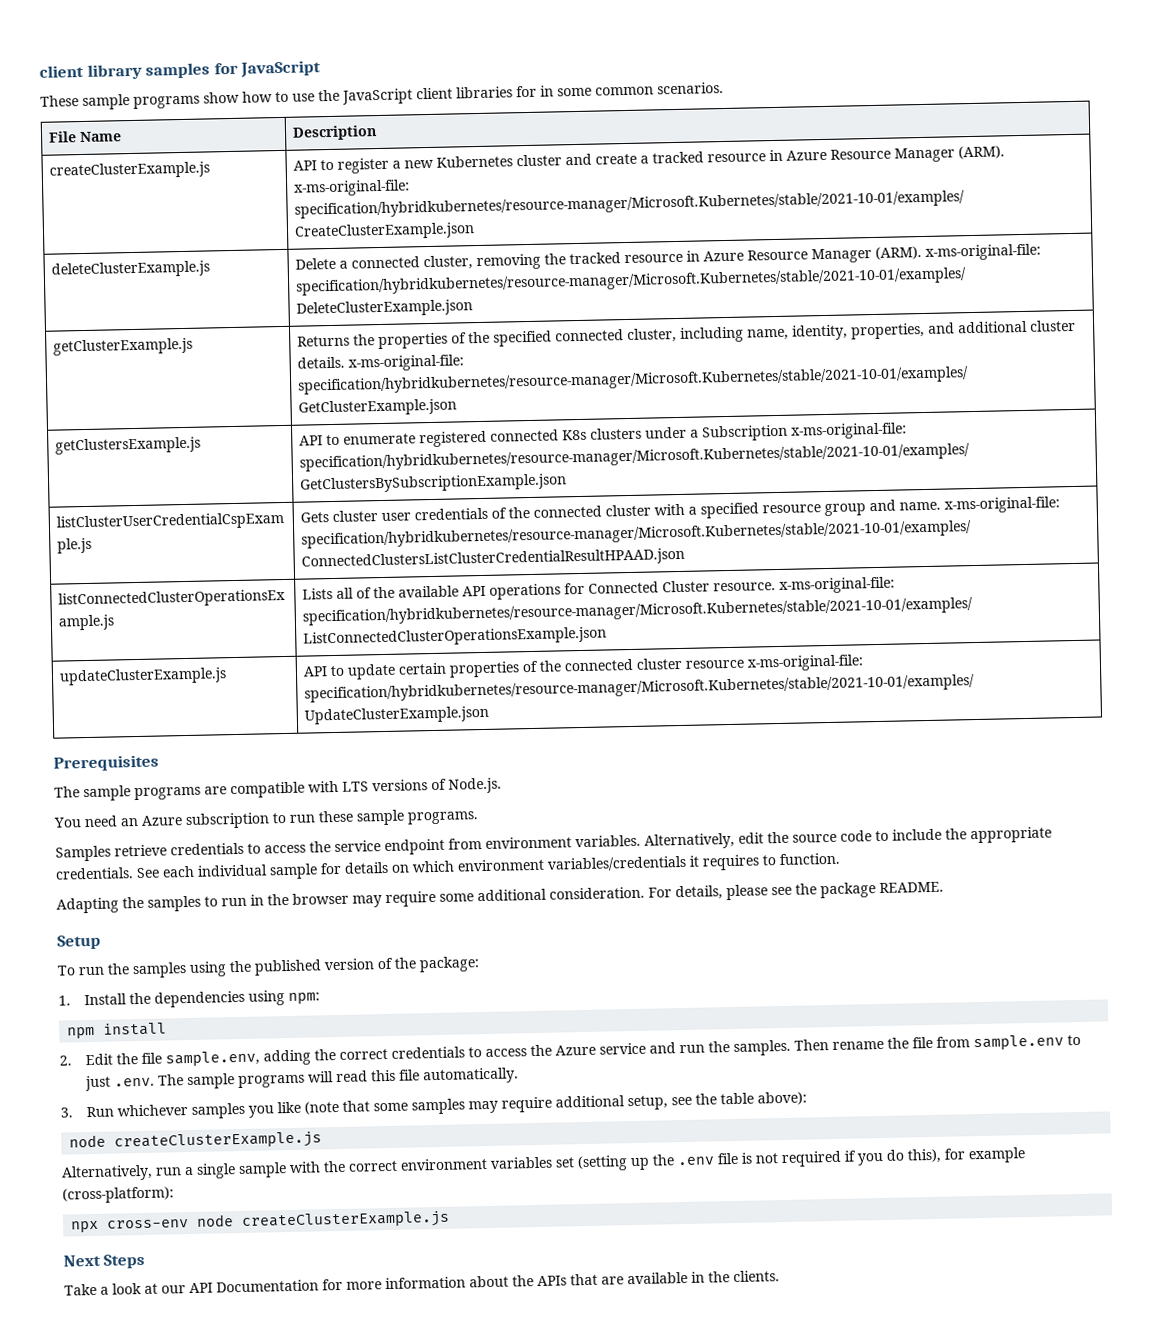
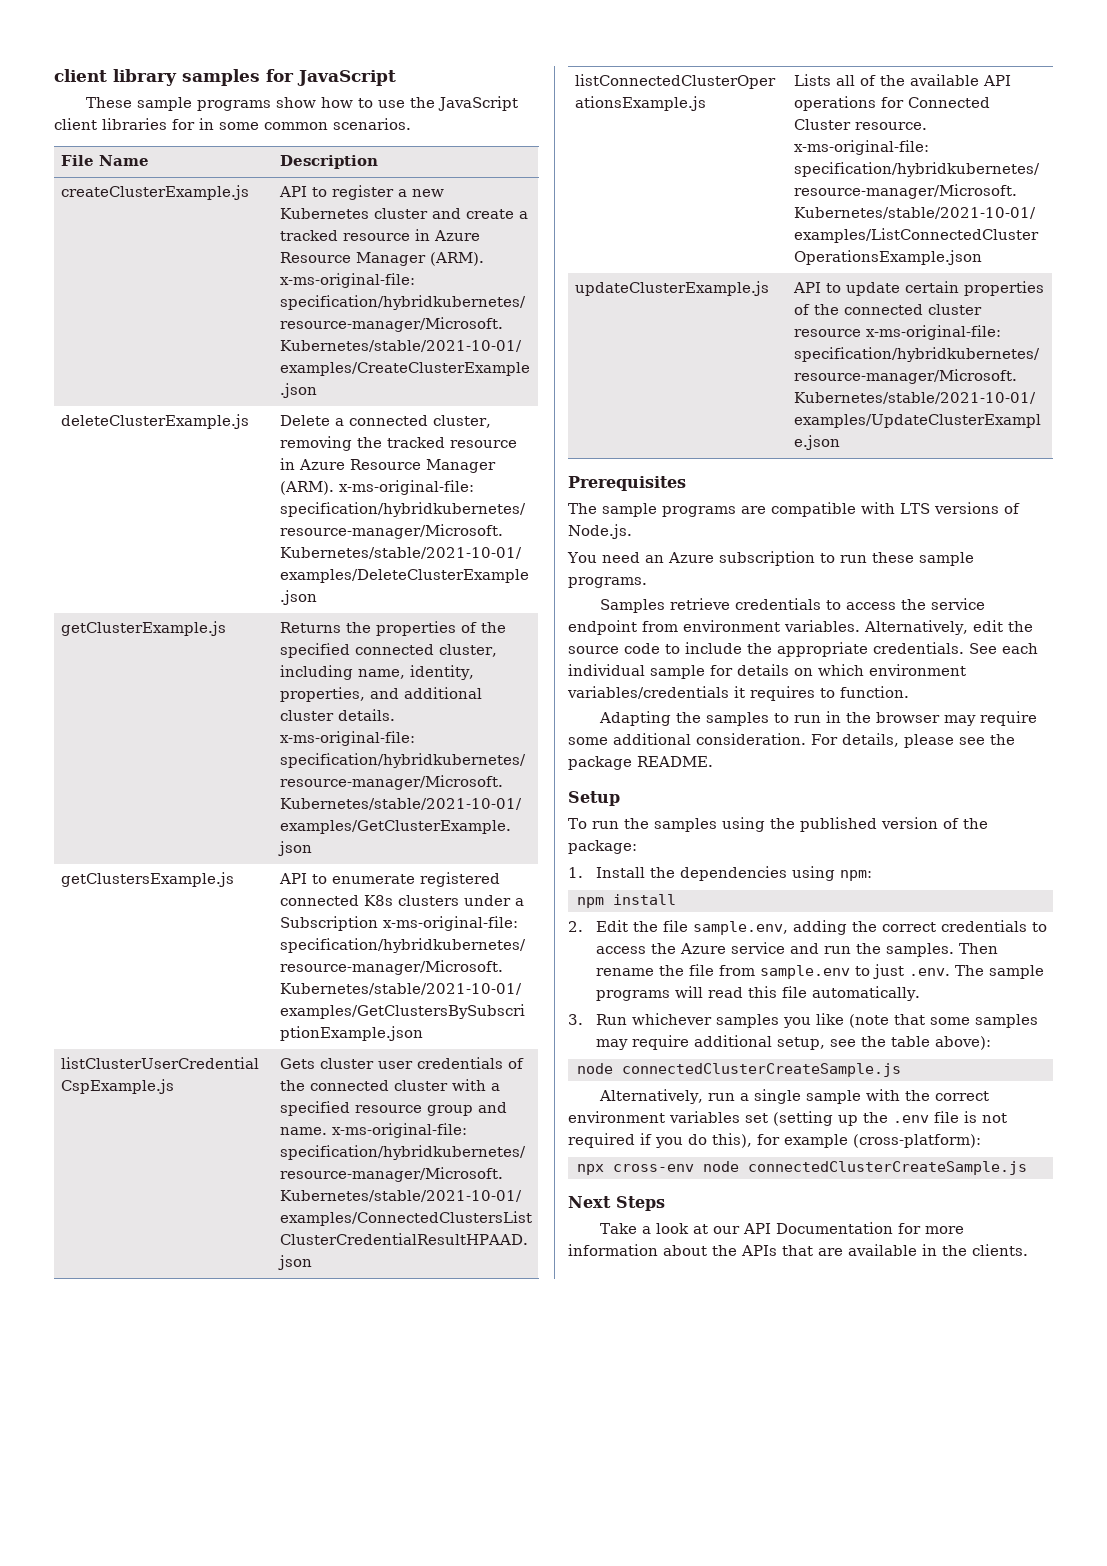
  3. Run whichever samples you like (note that some samples may require additional setup, see the table above):
- node createClusterExample.js
+ node connectedClusterCreateSample.js
- npx cross-env node createClusterExample.js
+ npx cross-env node connectedClusterCreateSample.js

